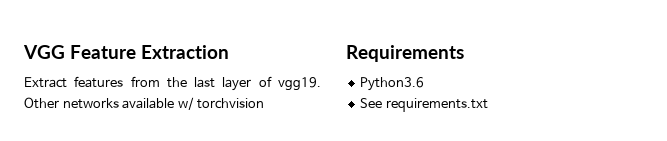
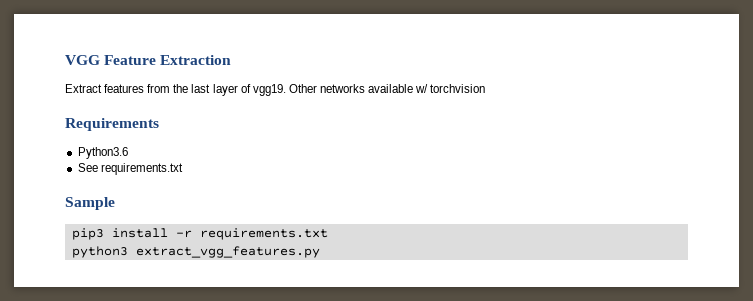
+ Sample
+ pip3 install -r requirements.txt
+ python3 extract_vgg_features.py

